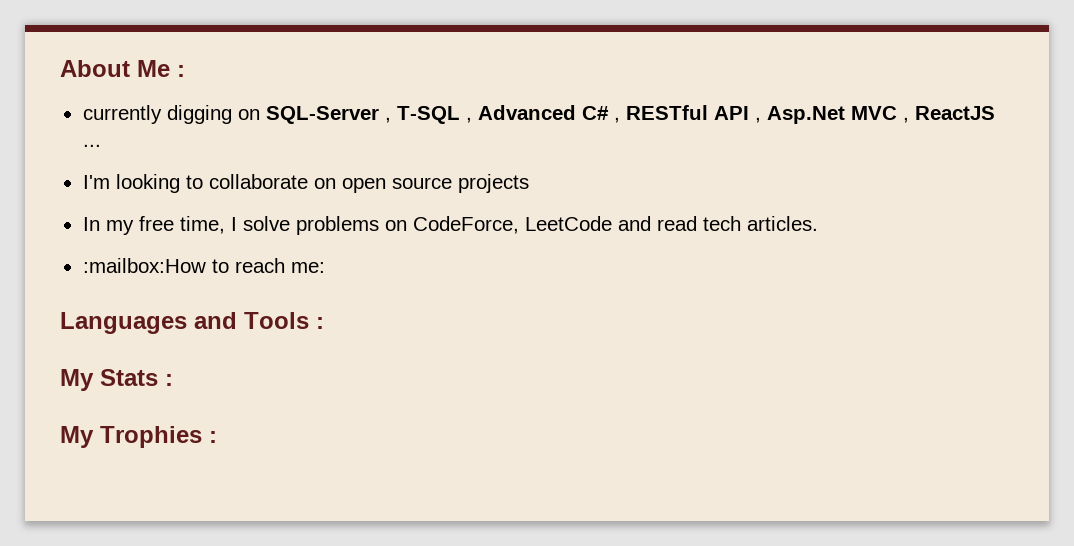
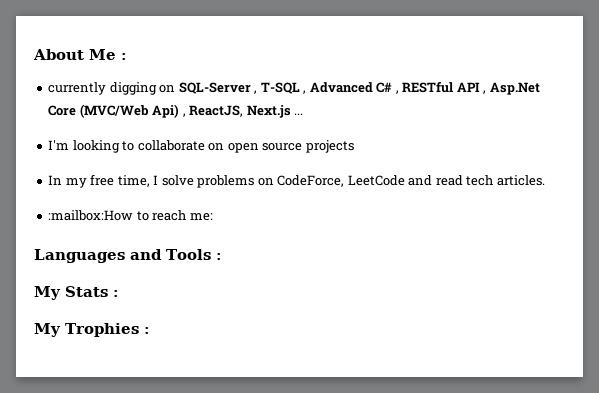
- currently digging on SQL-Server , T-SQL , Advanced C# , RESTful API , Asp.Net MVC , ReactJS ...
+ currently digging on SQL-Server , T-SQL , Advanced C# , RESTful API , Asp.Net Core (MVC/Web Api) , ReactJS, Next.js ...

